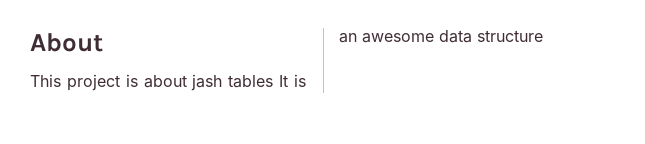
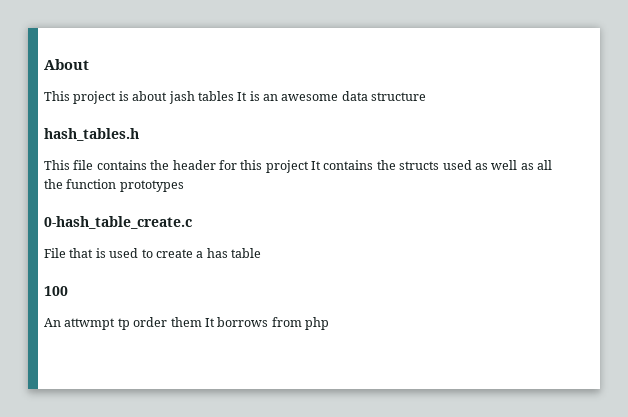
+ hash_tables.h
+ This file contains the header for this project It contains the structs used as well as all the function prototypes
+ 0-hash_table_create.c
+ File that is used to create a has table
+ 100
+ An attwmpt tp order them It borrows from php

